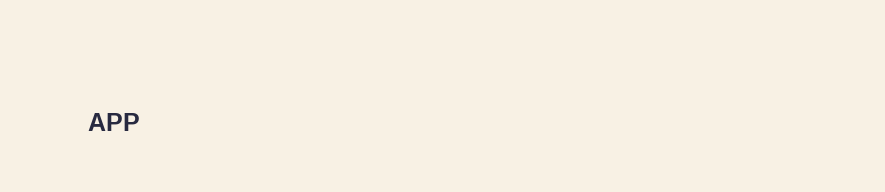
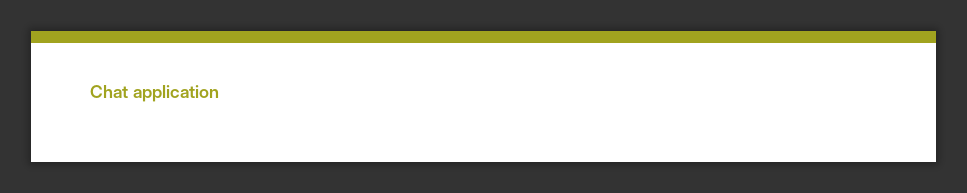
- APP
+ Chat application

